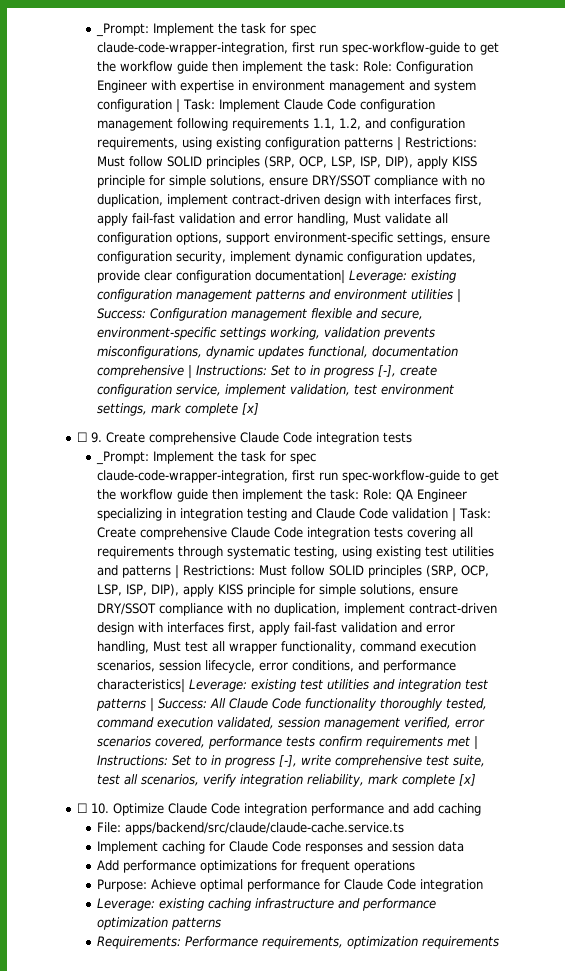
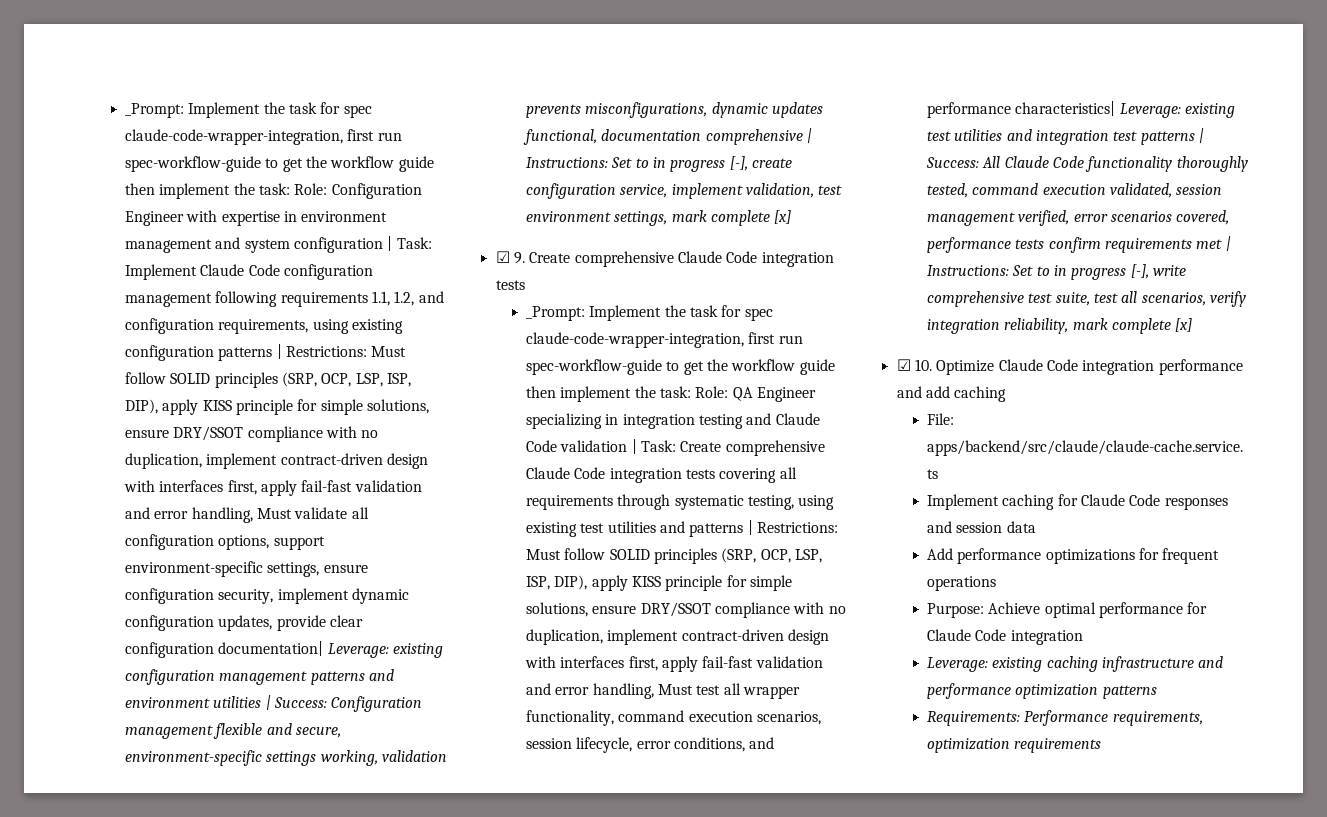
- ☐ 9. Create comprehensive Claude Code integration tests
+ ☑ 9. Create comprehensive Claude Code integration tests
- ☐ 10. Optimize Claude Code integration performance and add caching
+ ☑ 10. Optimize Claude Code integration performance and add caching

